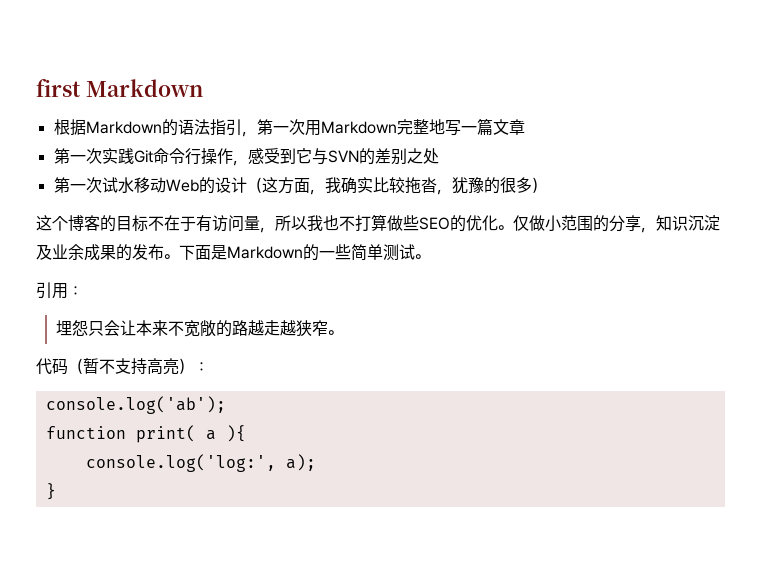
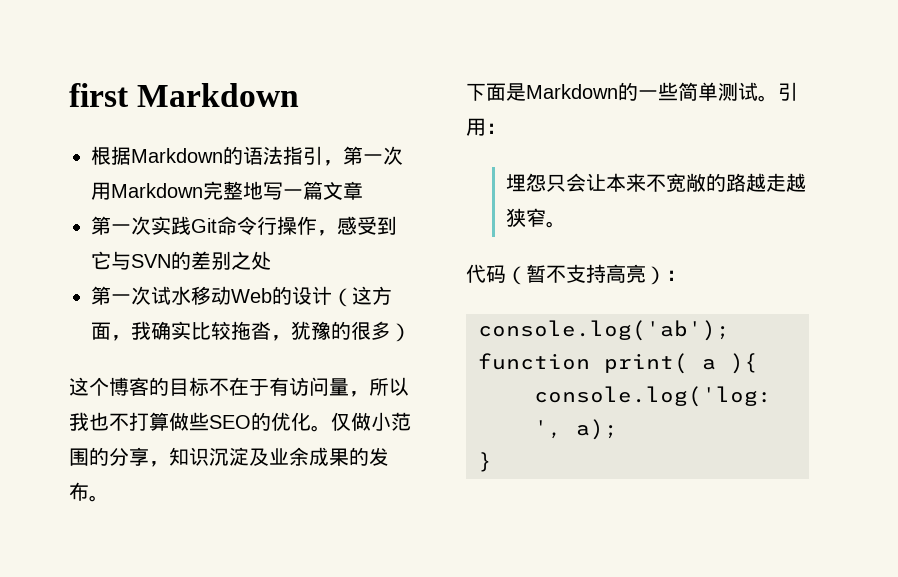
- 仅做小范围的分享，知识沉淀及业余成果的发布。下面是Markdown的一些简单测试。
- 引用：
+ 仅做小范围的分享，知识沉淀及业余成果的发布。
+ 下面是Markdown的一些简单测试。引用：

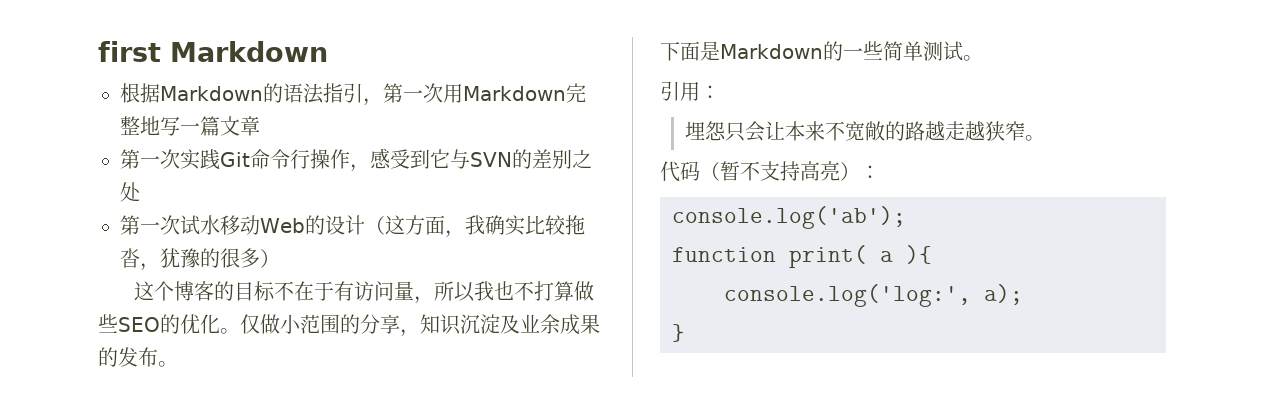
- 下面是Markdown的一些简单测试。引用：
+ 下面是Markdown的一些简单测试。
+ 引用：

